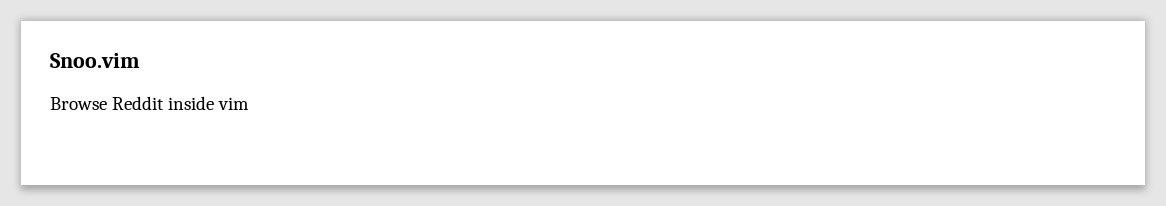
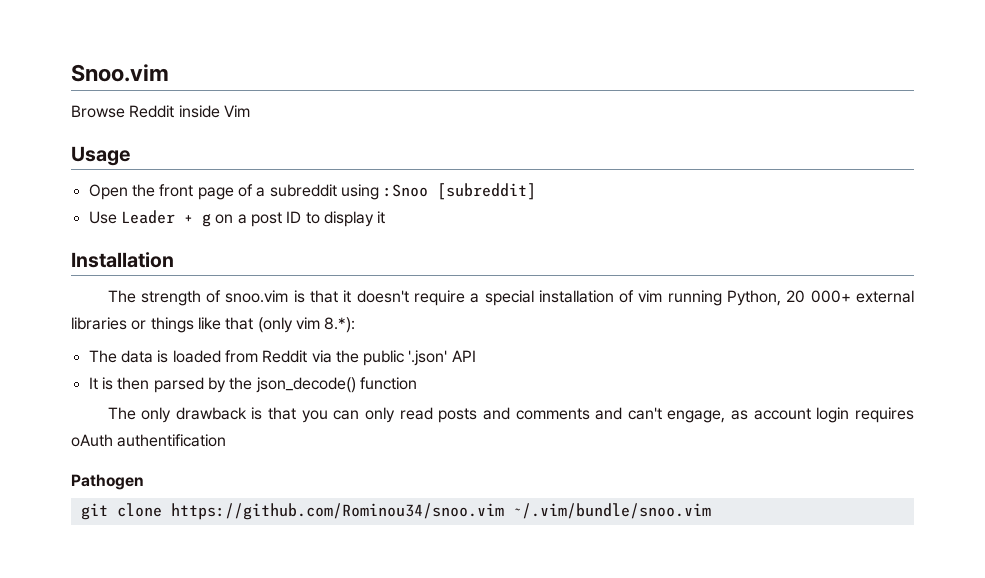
- Browse Reddit inside vim
+ Browse Reddit inside Vim
+ Usage
+ Open the front page of a subreddit using :Snoo [subreddit]
+ Use Leader + g on a post ID to display it
+ Installation
+ The strength of snoo.vim is that it doesn't require a special installation of vim running Python, 20 000+ external libraries or things like that (only vim 8.*):
+ The data is loaded from Reddit via the public '.json' API
+ It is then parsed by the json_decode() function
+ The only drawback is that you can only read posts and comments and can't engage, as account login requires oAuth authentification
+ Pathogen
+ git clone https://github.com/Rominou34/snoo.vim ~/.vim/bundle/snoo.vim

